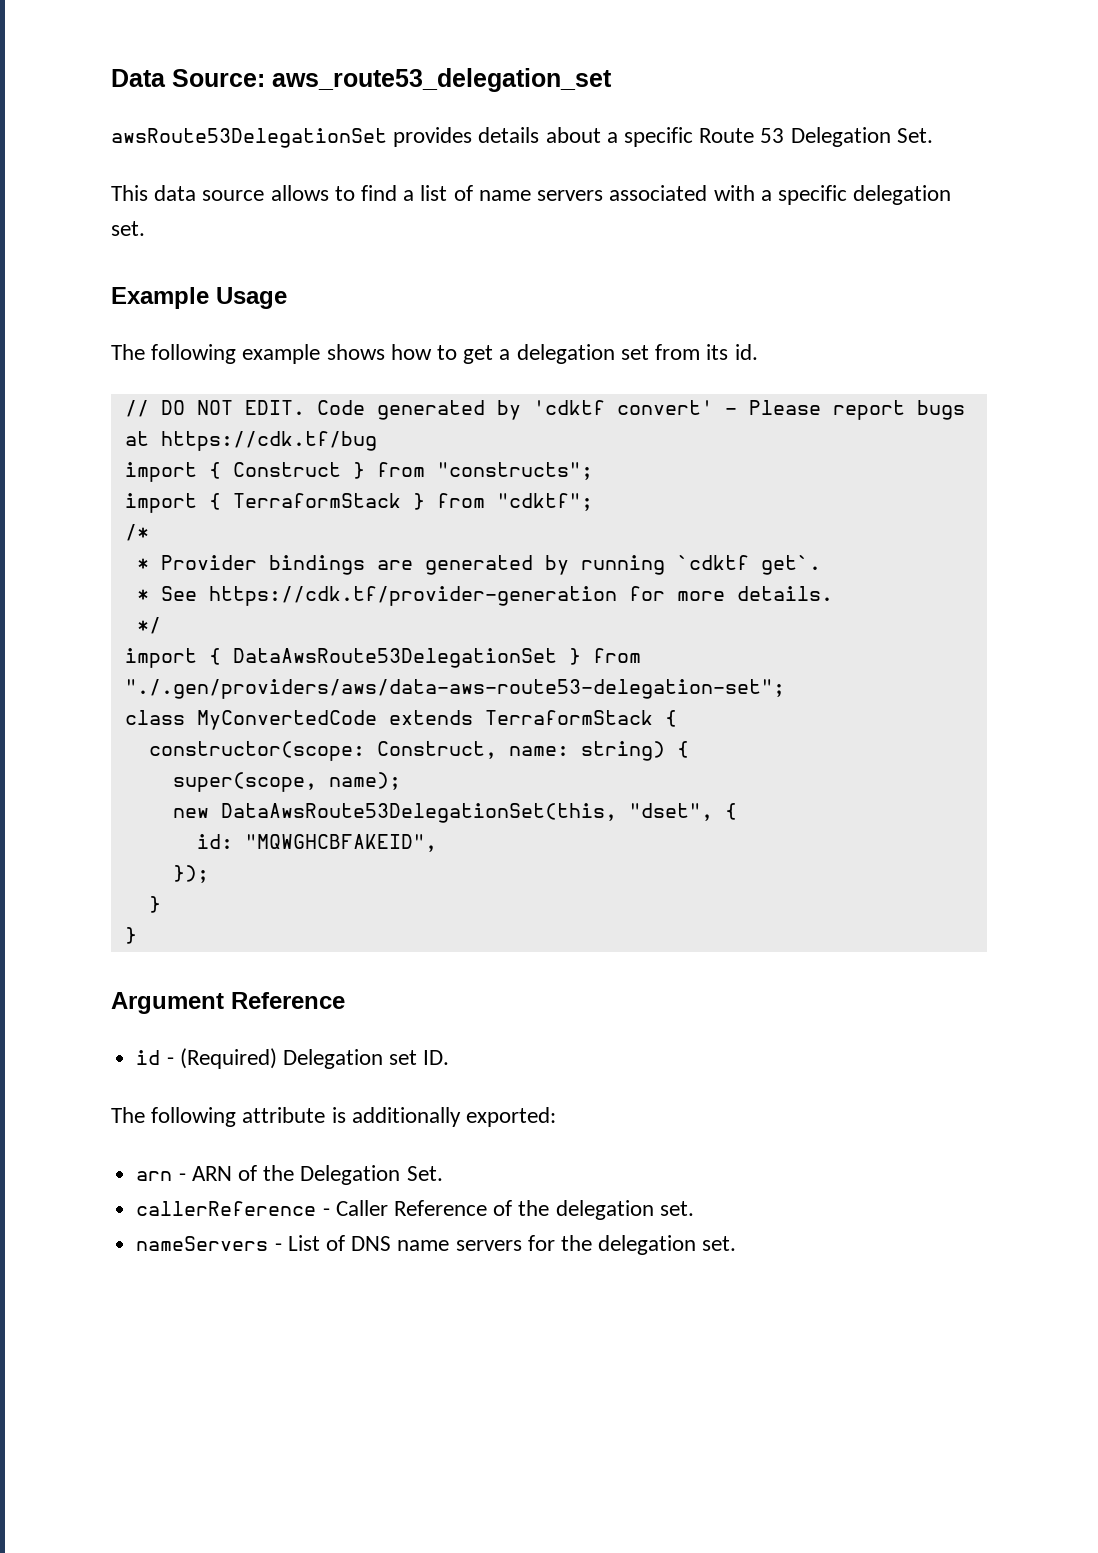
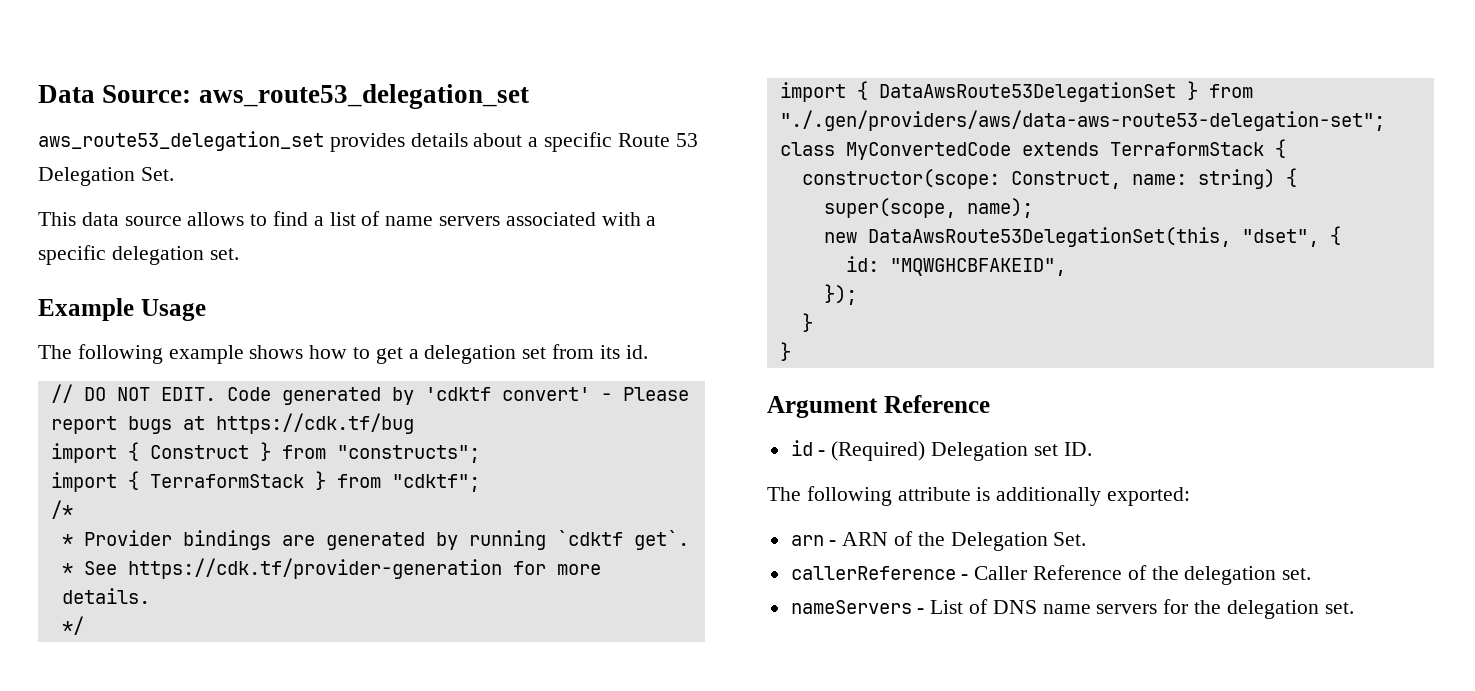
- awsRoute53DelegationSet provides details about a specific Route 53 Delegation Set.
+ aws_route53_delegation_set provides details about a specific Route 53 Delegation Set.

